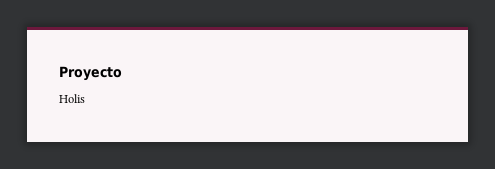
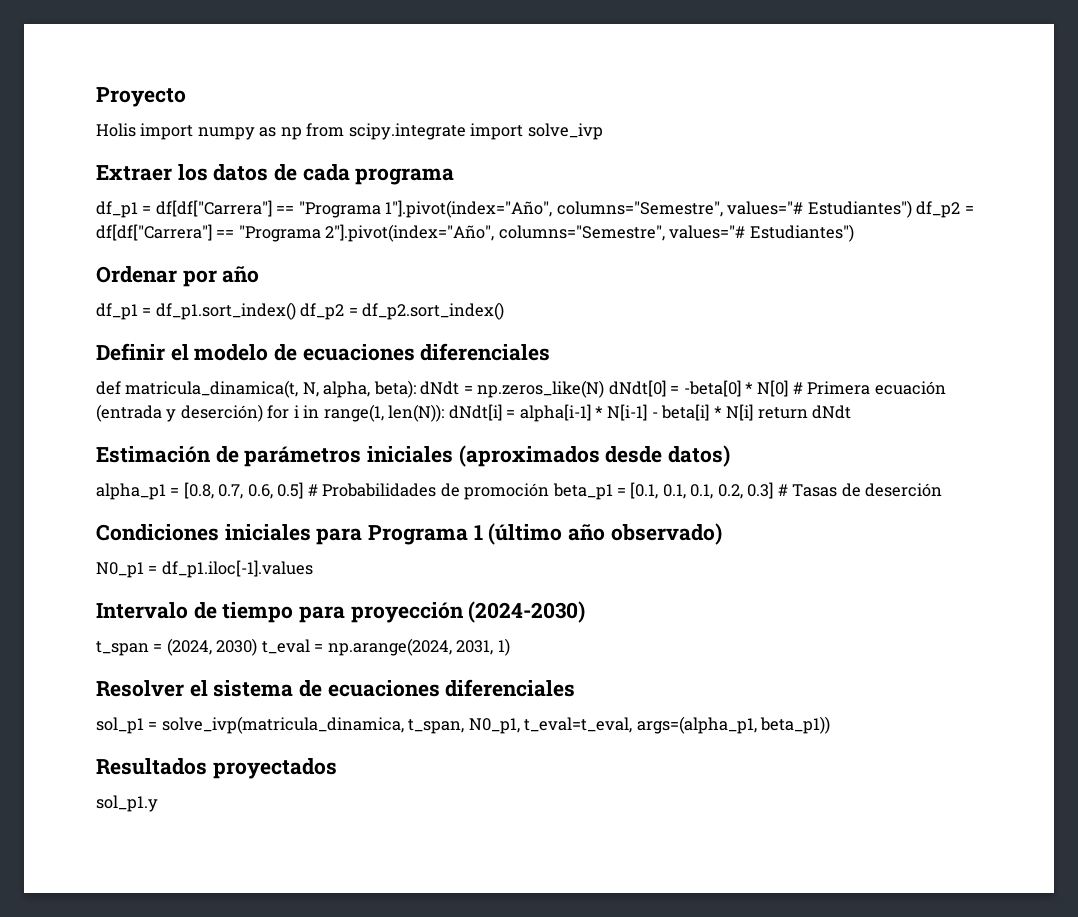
- Holis
+ Holis import numpy as np from scipy.integrate import solve_ivp
+ Extraer los datos de cada programa
+ df_p1 = df[df["Carrera"] == "Programa 1"].pivot(index="Año", columns="Semestre", values="# Estudiantes") df_p2 = df[df["Carrera"] == "Programa 2"].pivot(index="Año", columns="Semestre", values="# Estudiantes")
+ Ordenar por año
+ df_p1 = df_p1.sort_index() df_p2 = df_p2.sort_index()
+ Definir el modelo de ecuaciones diferenciales
+ def matricula_dinamica(t, N, alpha, beta): dNdt = np.zeros_like(N) dNdt[0] = -beta[0] * N[0] # Primera ecuación (entrada y deserción) for i in range(1, len(N)): dNdt[i] = alpha[i-1] * N[i-1] - beta[i] * N[i] return dNdt
+ Estimación de parámetros iniciales (aproximados desde datos)
+ alpha_p1 = [0.8, 0.7, 0.6, 0.5] # Probabilidades de promoción beta_p1 = [0.1, 0.1, 0.1, 0.2, 0.3] # Tasas de deserción
+ Condiciones iniciales para Programa 1 (último año observado)
+ N0_p1 = df_p1.iloc[-1].values
+ Intervalo de tiempo para proyección (2024-2030)
+ t_span = (2024, 2030) t_eval = np.arange(2024, 2031, 1)
+ Resolver el sistema de ecuaciones diferenciales
+ sol_p1 = solve_ivp(matricula_dinamica, t_span, N0_p1, t_eval=t_eval, args=(alpha_p1, beta_p1))
+ Resultados proyectados
+ sol_p1.y

